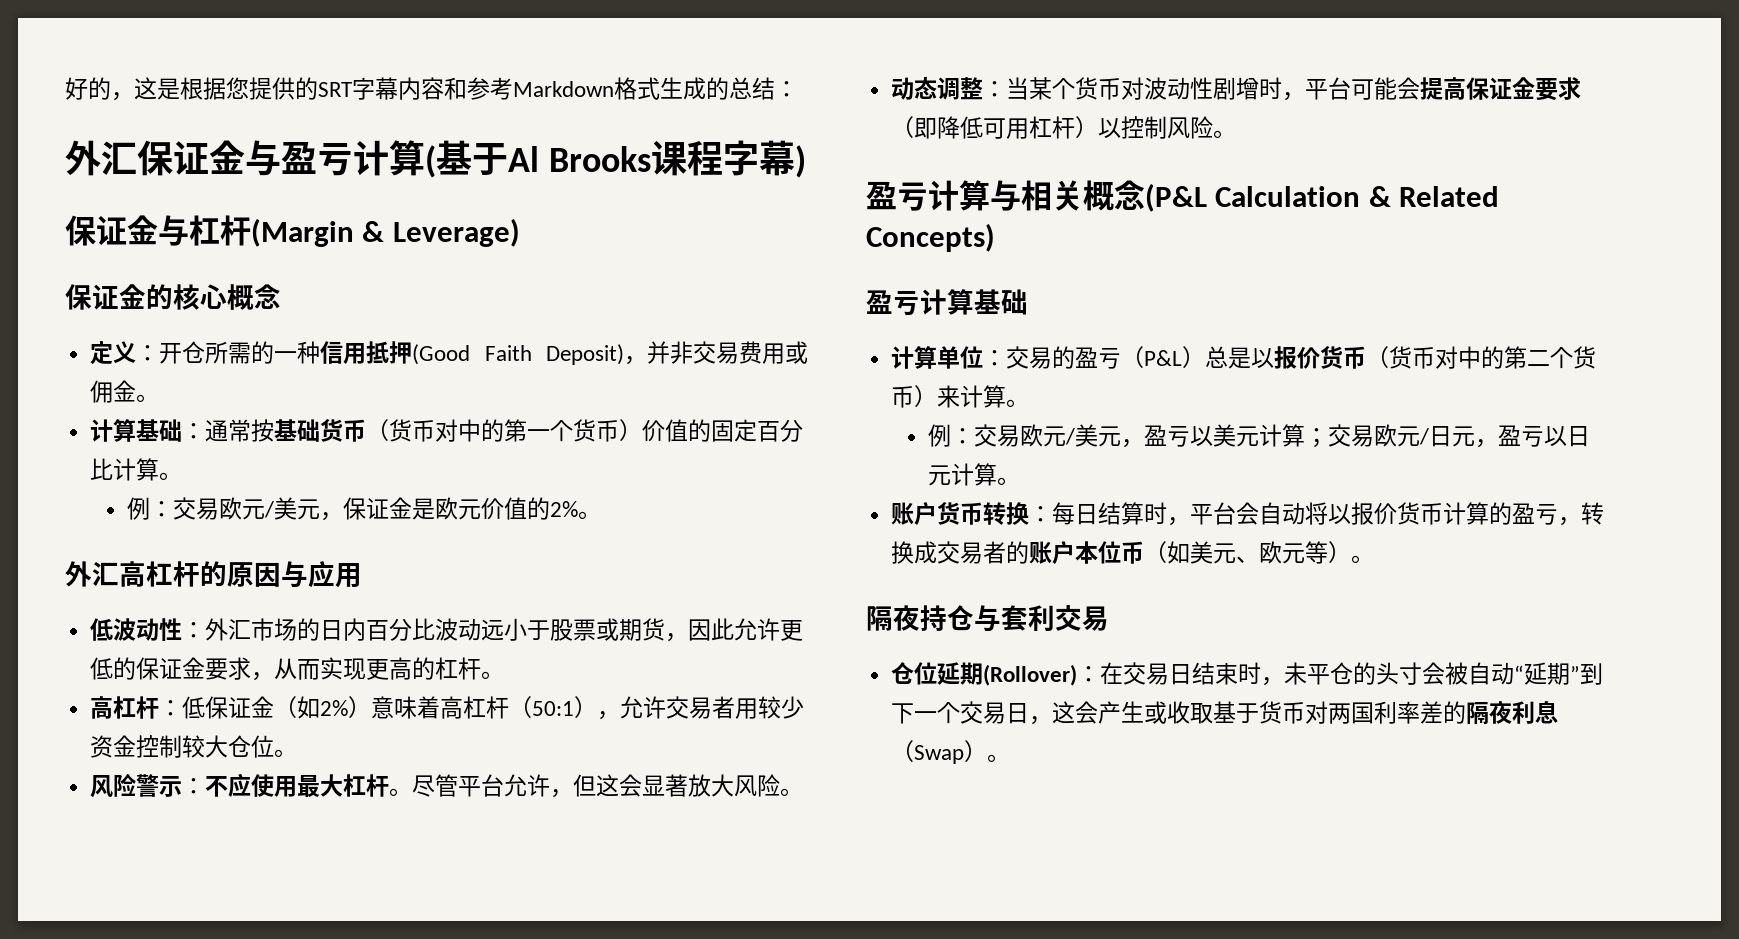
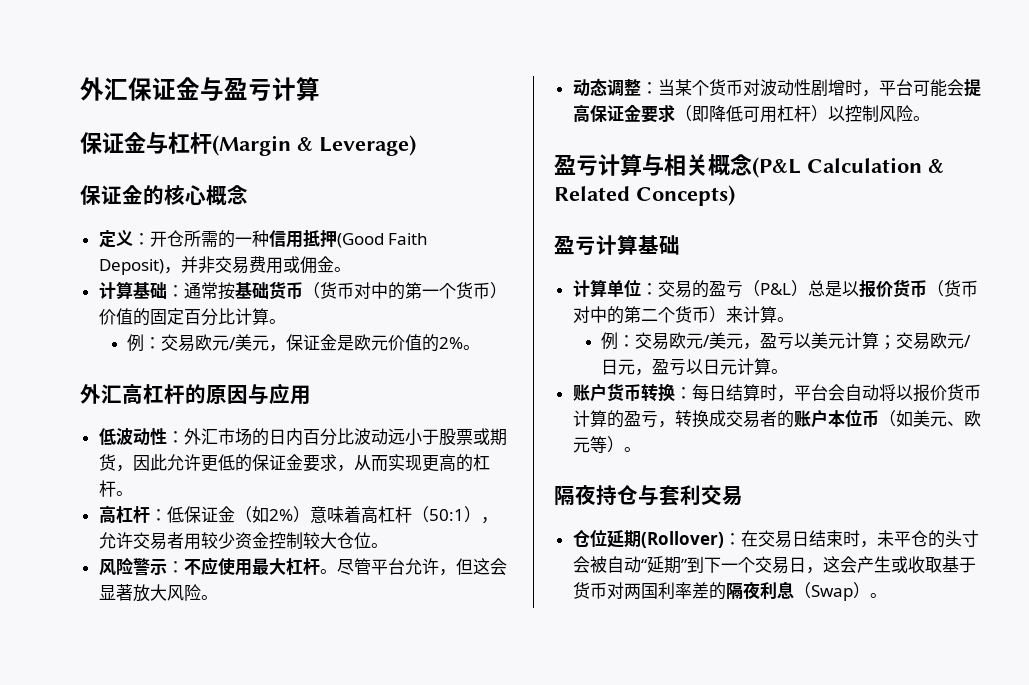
- 好的，这是根据您提供的SRT字幕内容和参考Markdown格式生成的总结：
- 外汇保证金与盈亏计算(基于Al Brooks课程字幕)
+ 外汇保证金与盈亏计算

